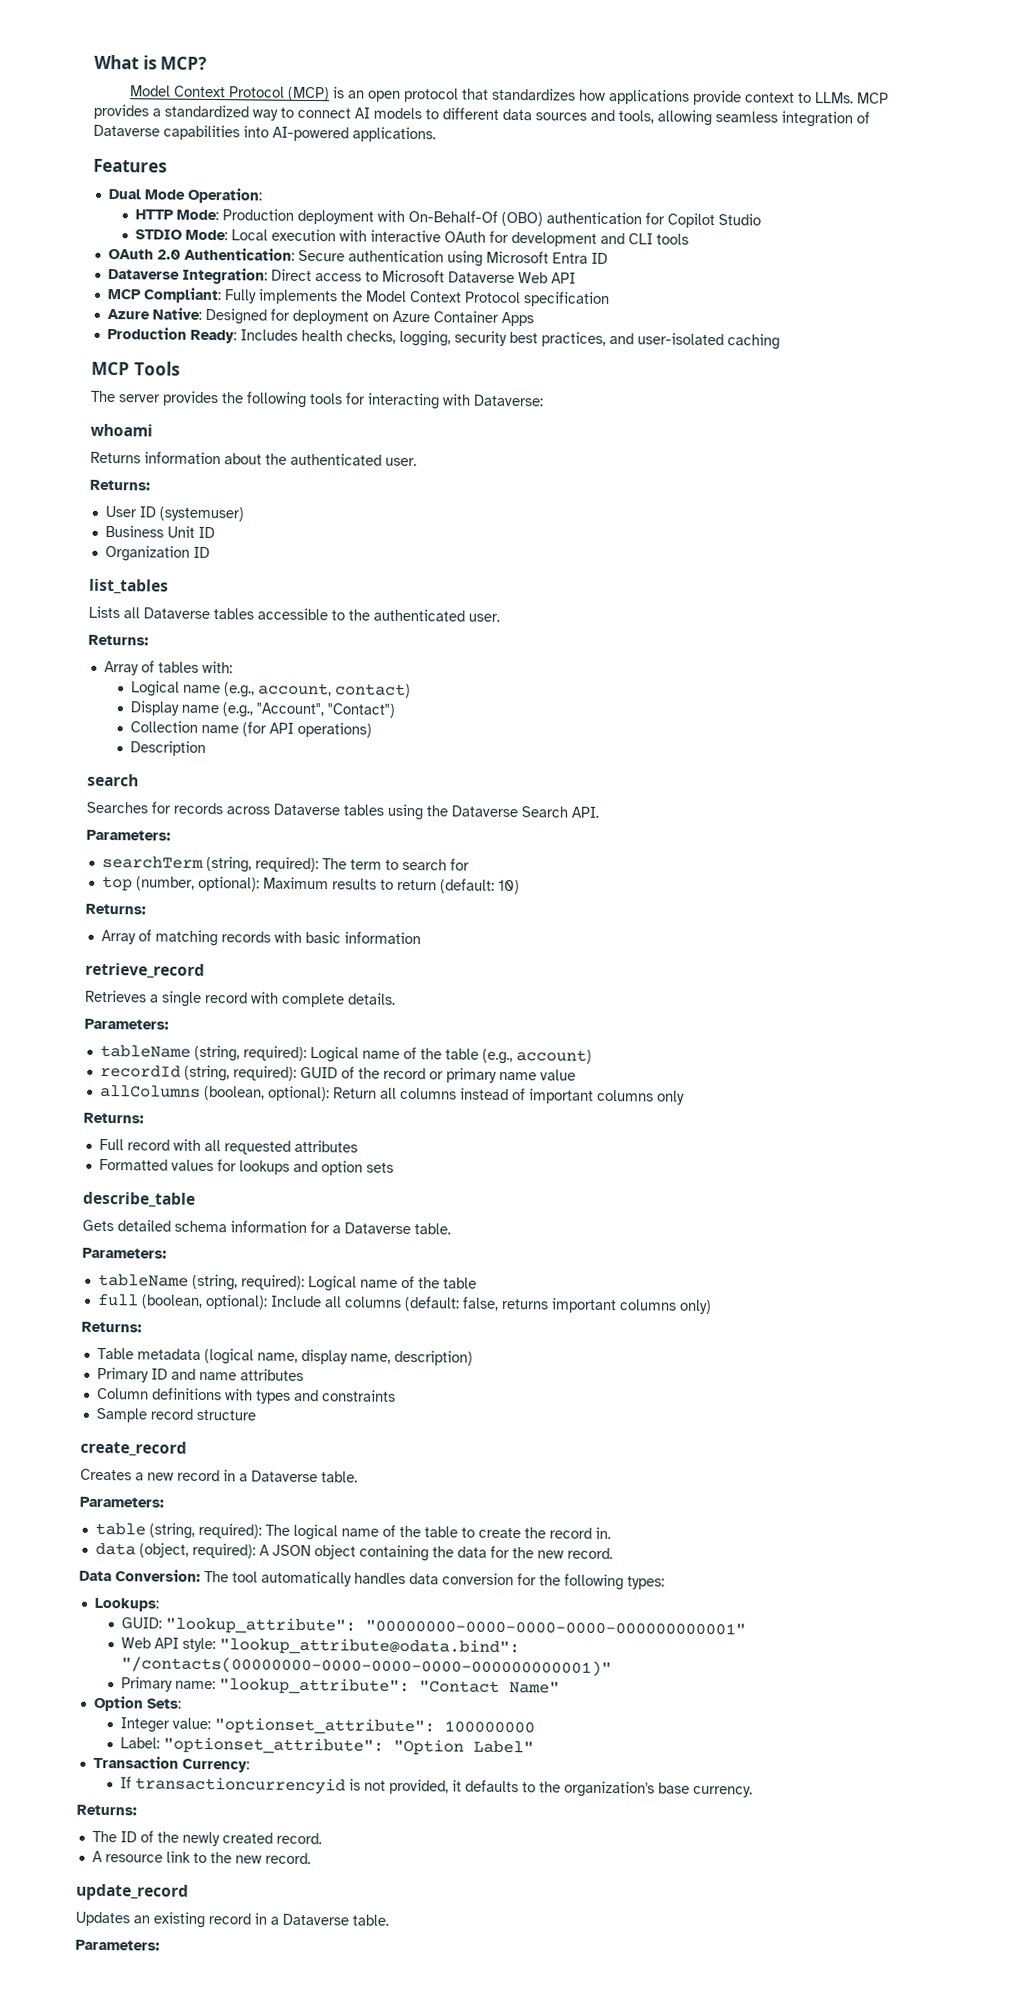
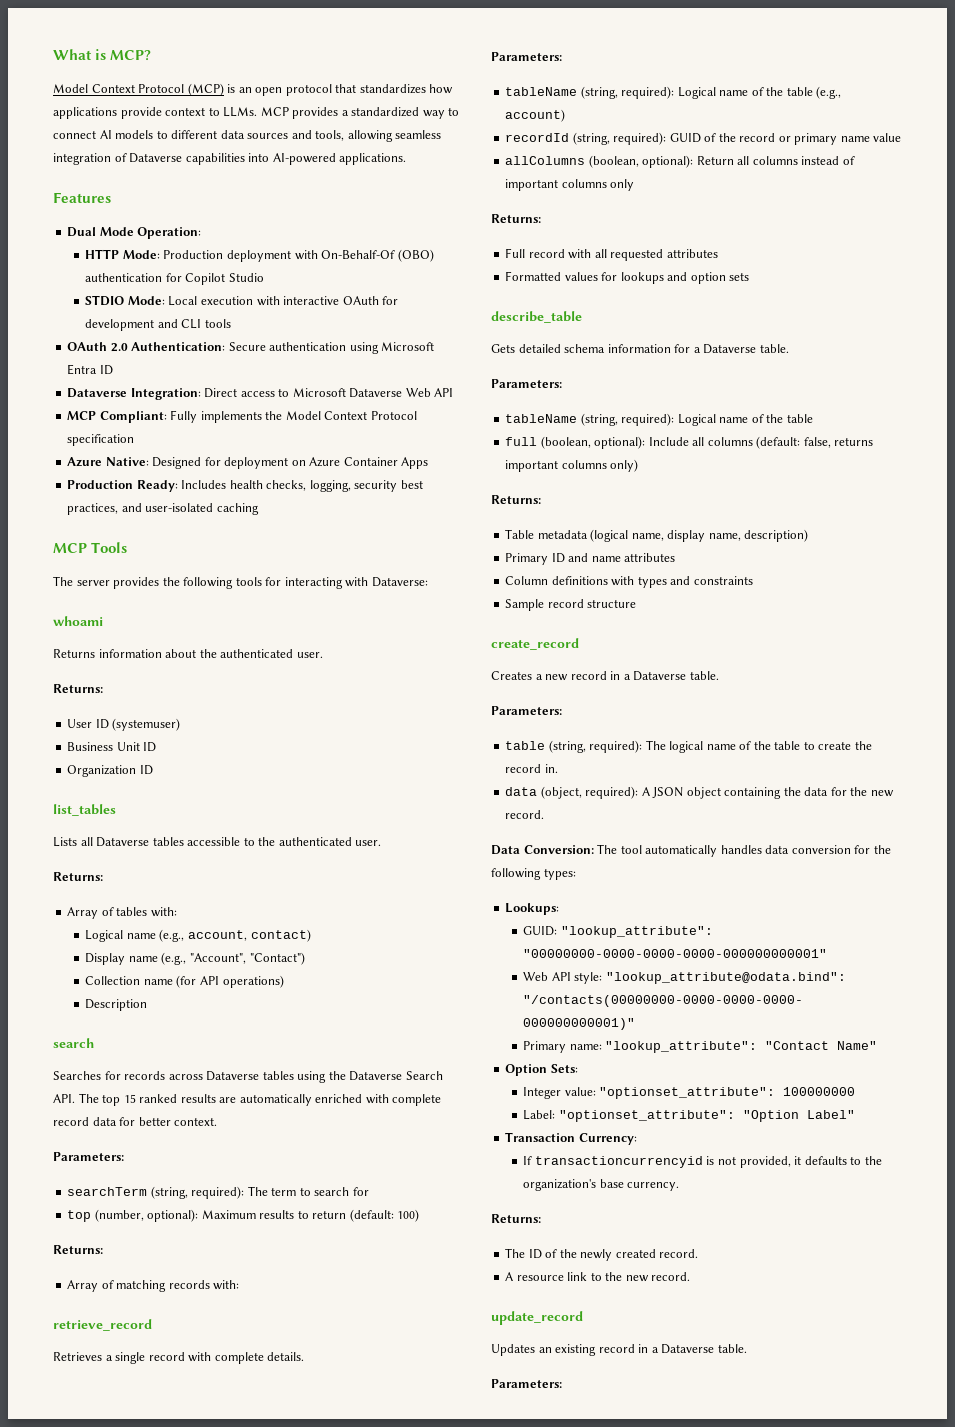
- Searches for records across Dataverse tables using the Dataverse Search API.
+ Searches for records across Dataverse tables using the Dataverse Search API. The top 15 ranked results are automatically enriched with complete record data for better context.
- top (number, optional): Maximum results to return (default: 10)
+ top (number, optional): Maximum results to return (default: 100)
- Array of matching records with basic information
+ Array of matching records with:

